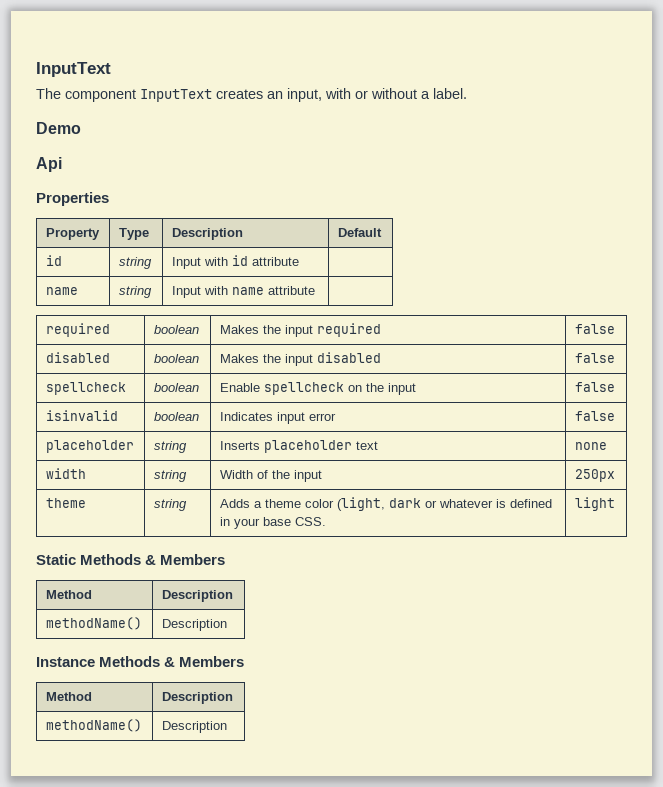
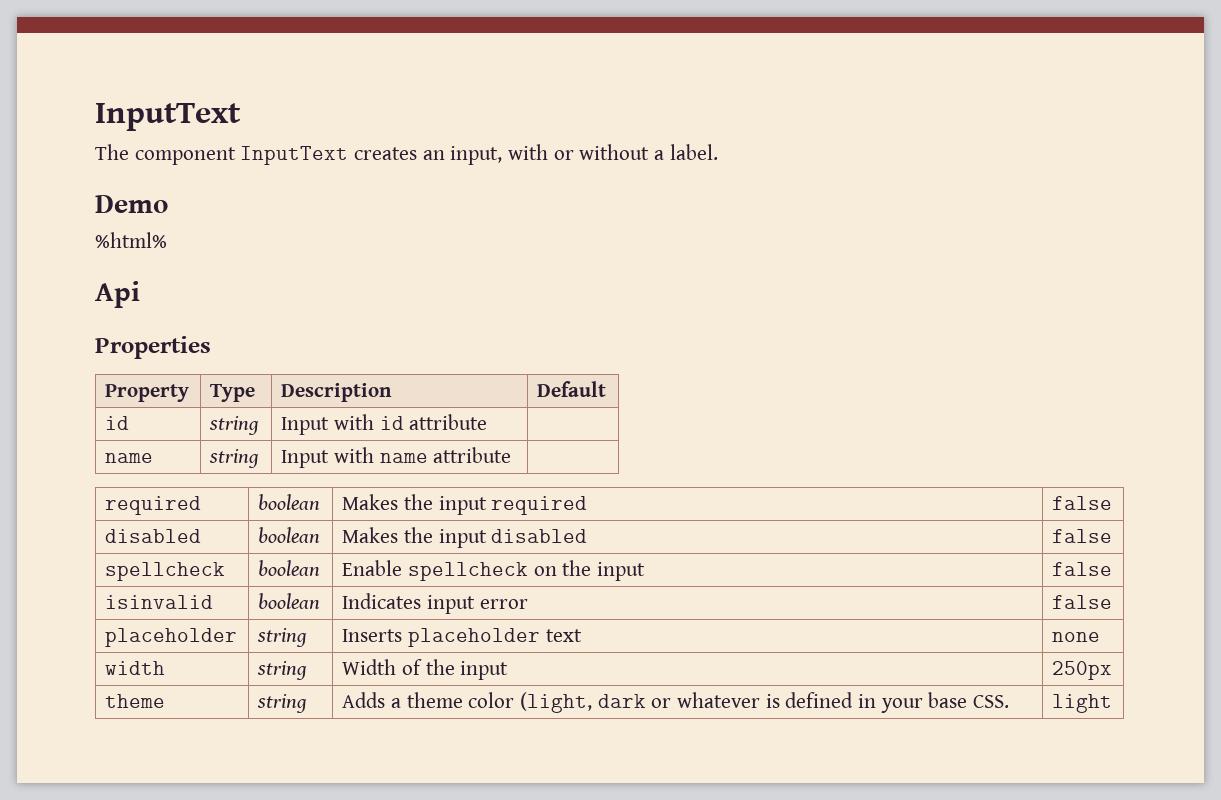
+ %html%
- Static Methods & Members
- Method | Description
- methodName() | Description
- Instance Methods & Members
- Method | Description
- methodName() | Description

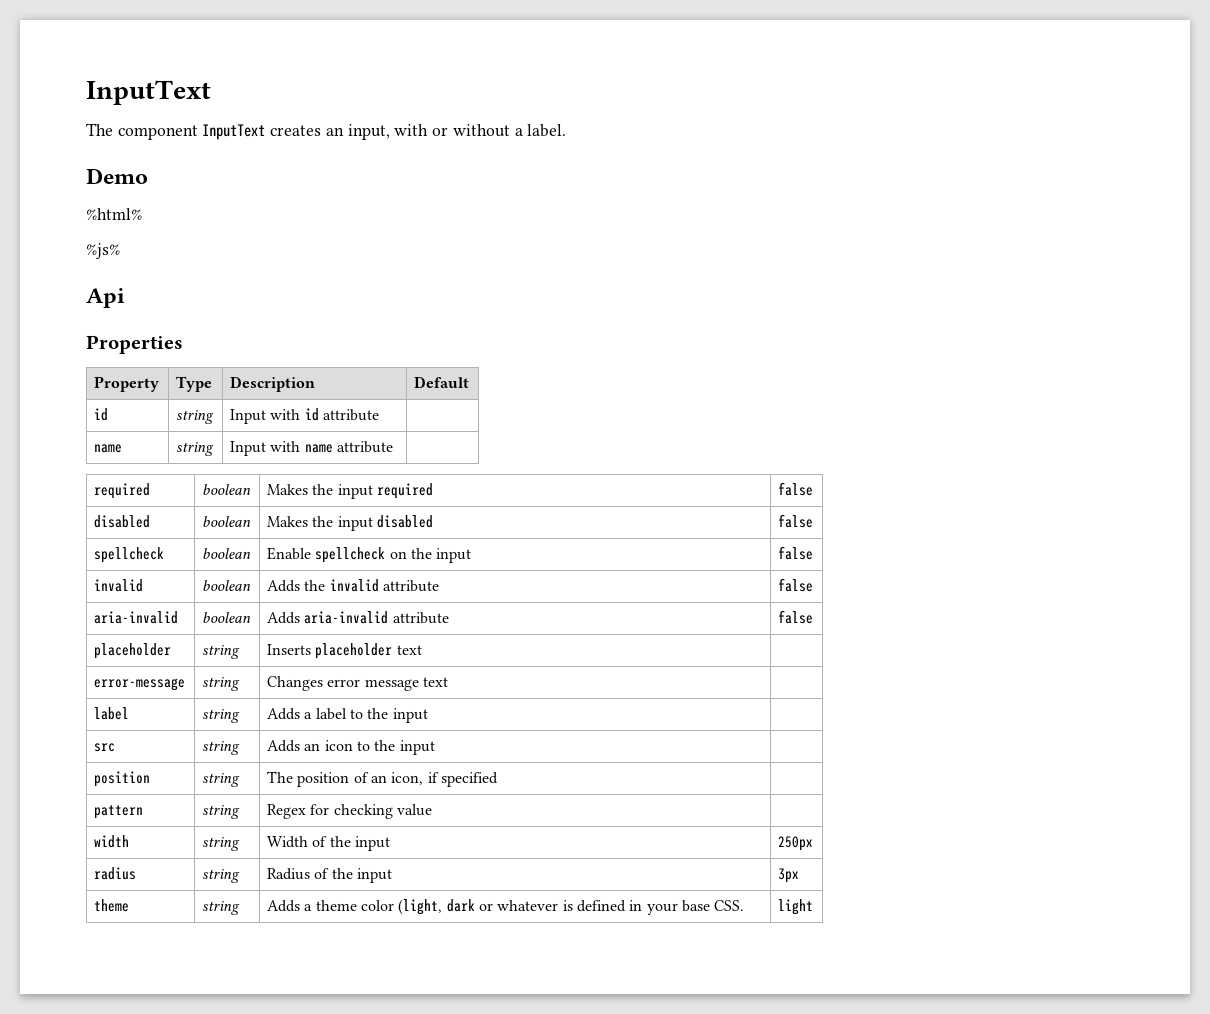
+ %js%
- isinvalid | boolean | Indicates input error | false
+ invalid | boolean | Adds the invalid attribute | false
+ aria-invalid | boolean | Adds aria-invalid attribute | false
- placeholder | string | Inserts placeholder text | none
+ placeholder | string | Inserts placeholder text |
+ error-message | string | Changes error message text |
+ label | string | Adds a label to the input |
+ src | string | Adds an icon to the input |
+ position | string | The position of an icon, if specified |
+ pattern | string | Regex for checking value |
+ radius | string | Radius of the input | 3px

